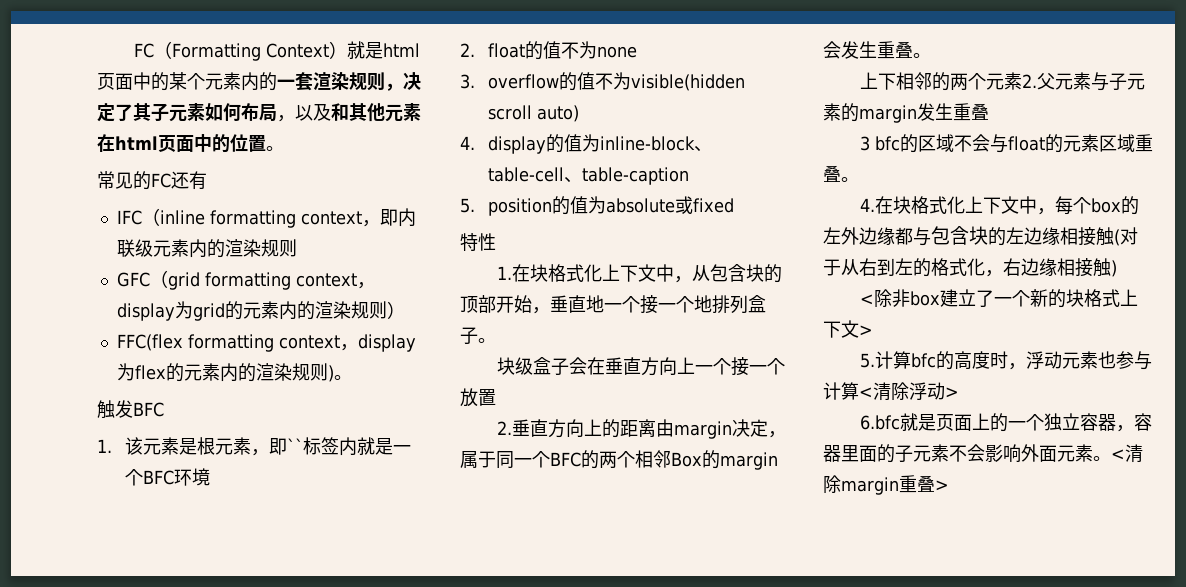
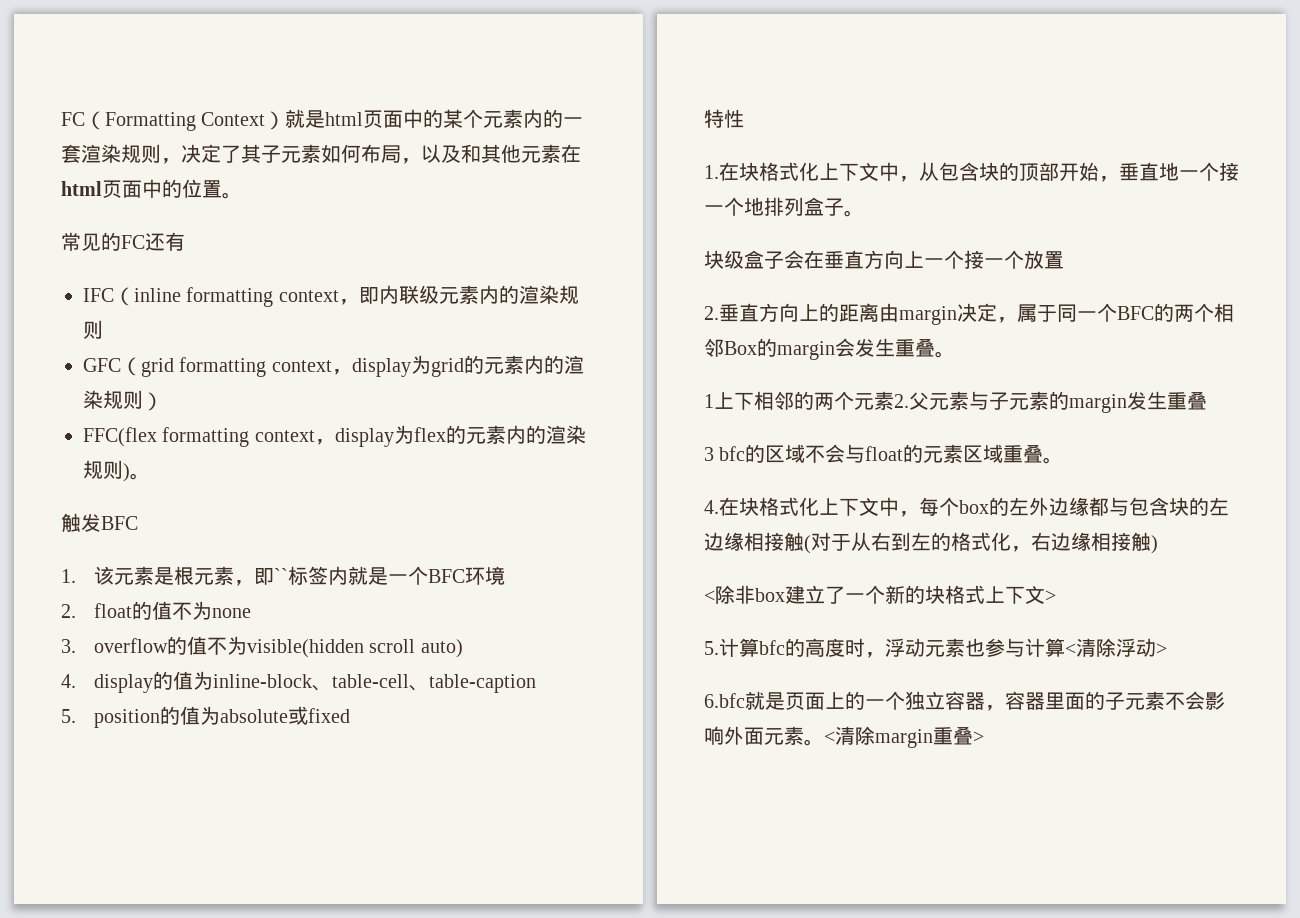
- 上下相邻的两个元素2.父元素与子元素的margin发生重叠
+ 1上下相邻的两个元素2.父元素与子元素的margin发生重叠

